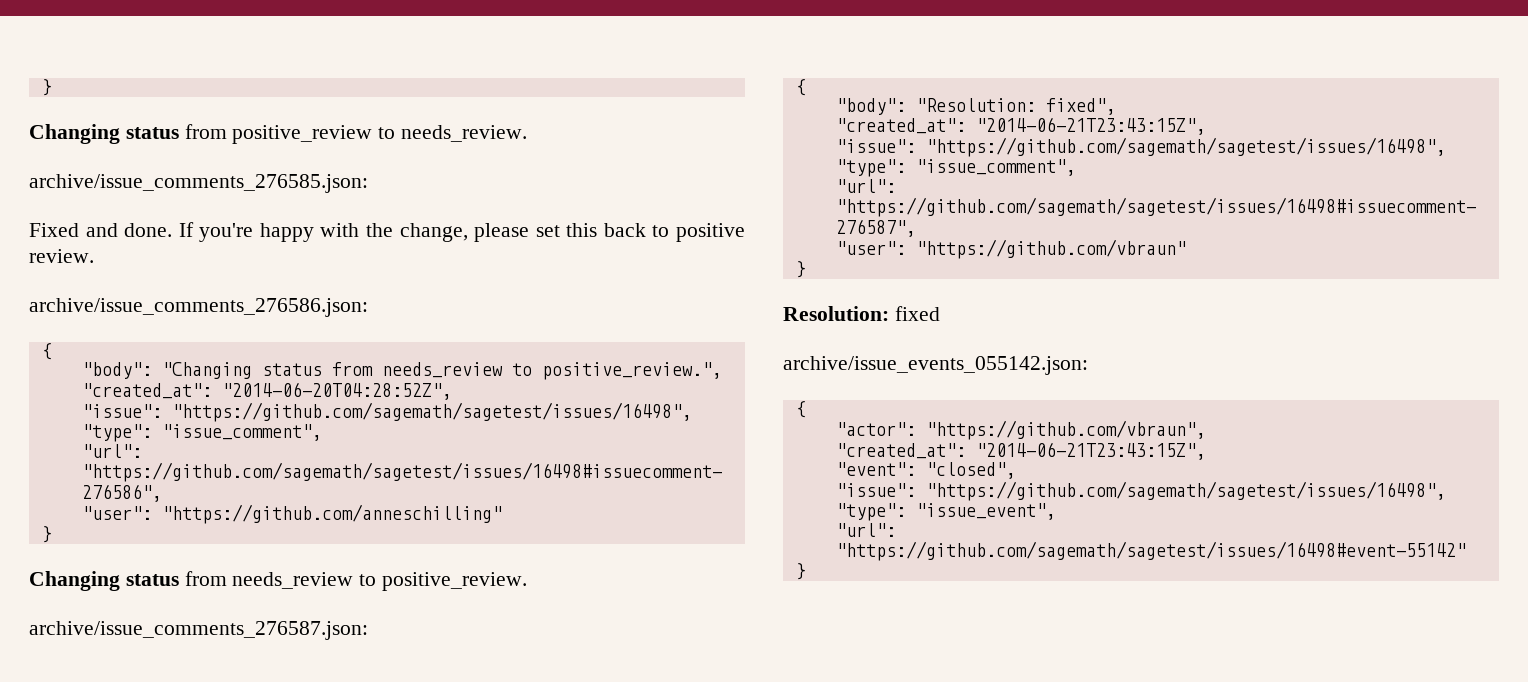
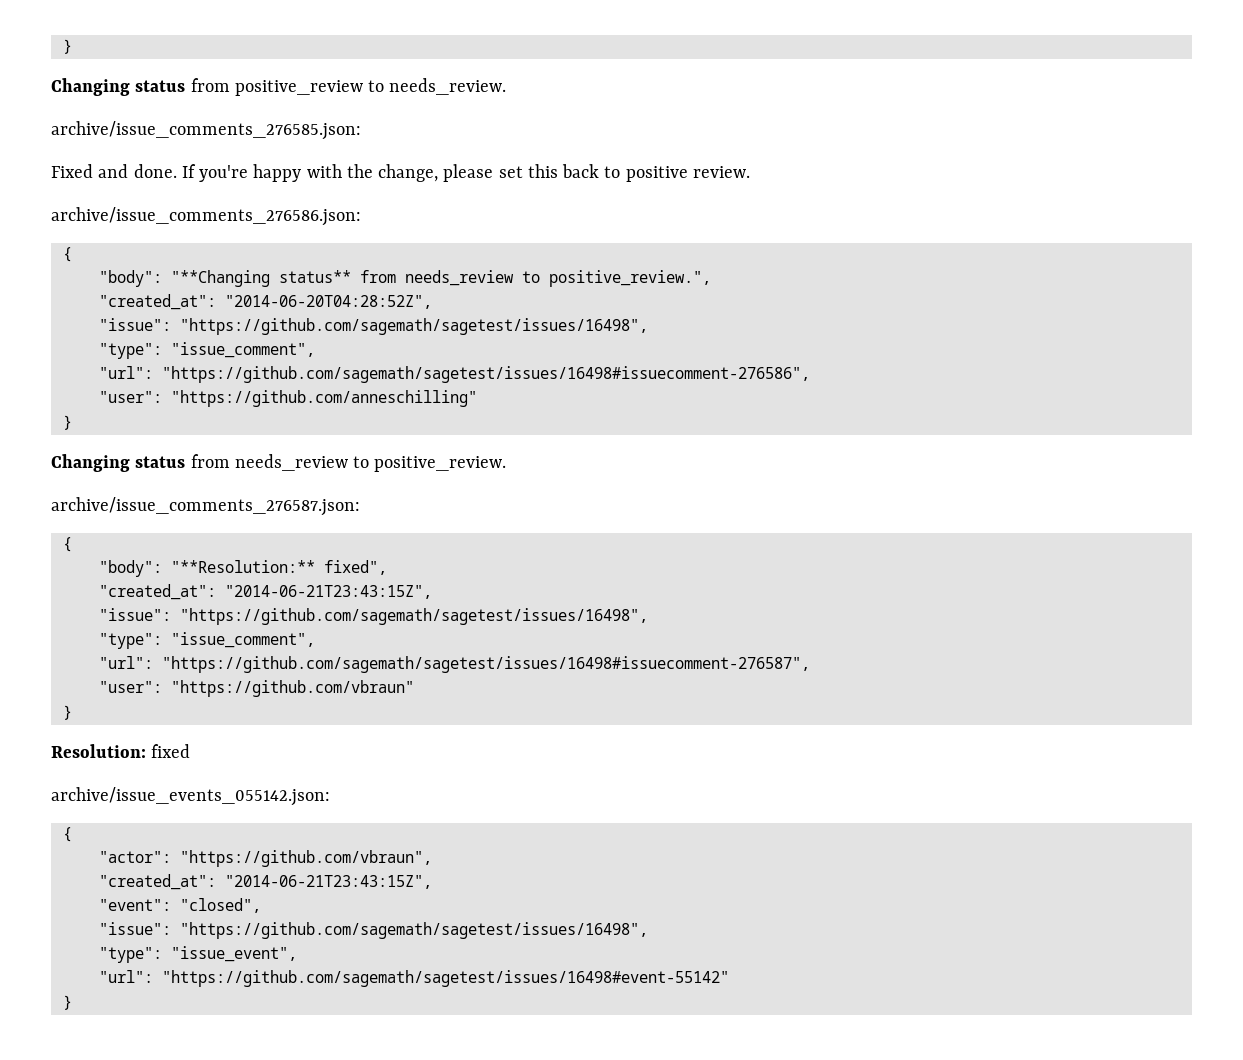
- "body": "Changing status from needs_review to positive_review.",
+ "body": "**Changing status** from needs_review to positive_review.",
- "body": "Resolution: fixed",
+ "body": "**Resolution:** fixed",

